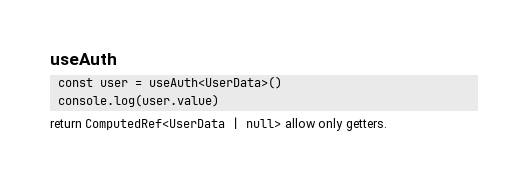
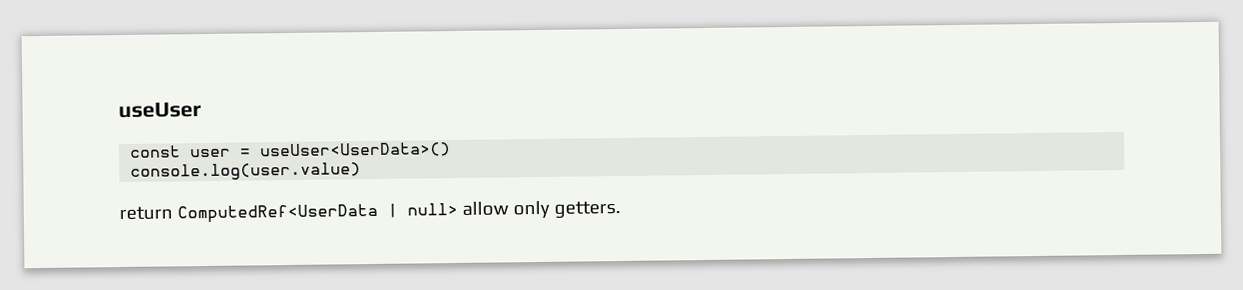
- useAuth
+ useUser
- const user = useAuth<UserData>()
+ const user = useUser<UserData>()

